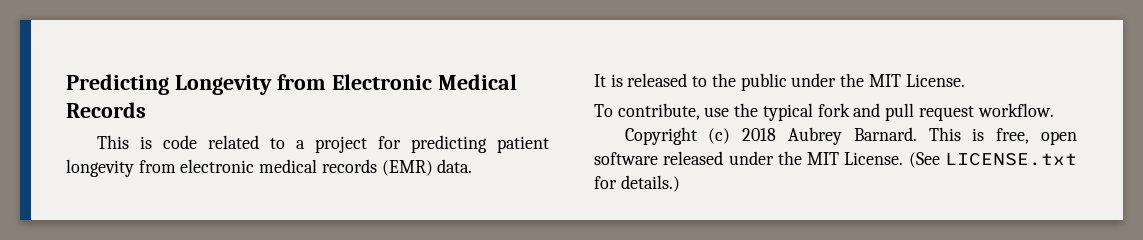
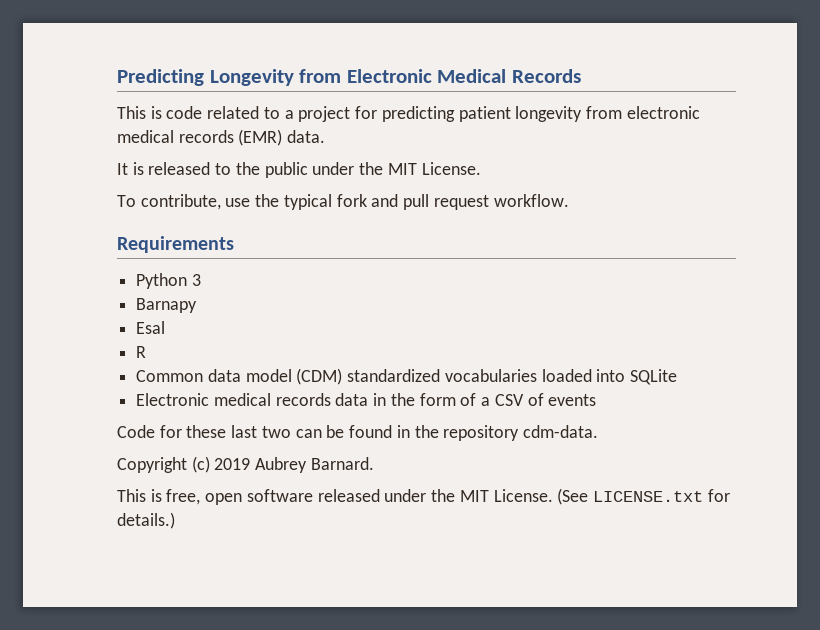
+ Requirements
+ Python 3
+ Barnapy
+ Esal
+ R
+ Common data model (CDM) standardized vocabularies loaded into SQLite
+ Electronic medical records data in the form of a CSV of events
+ Code for these last two can be found in the repository cdm-data.
- Copyright (c) 2018 Aubrey Barnard. This is free, open software released under the MIT License.
+ Copyright (c) 2019 Aubrey Barnard.
+ This is free, open software released under the MIT License.

